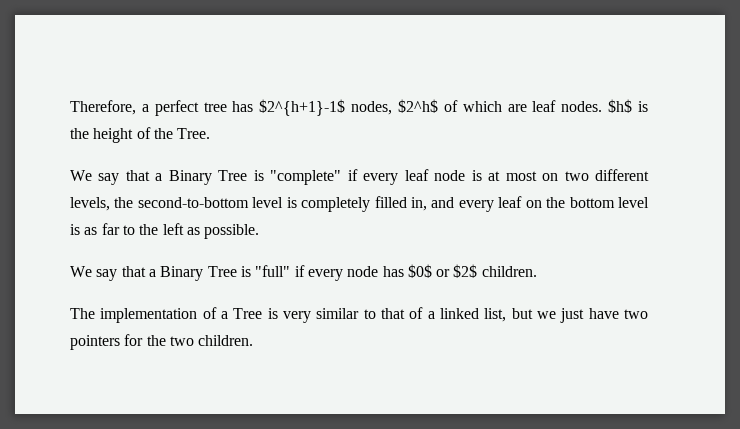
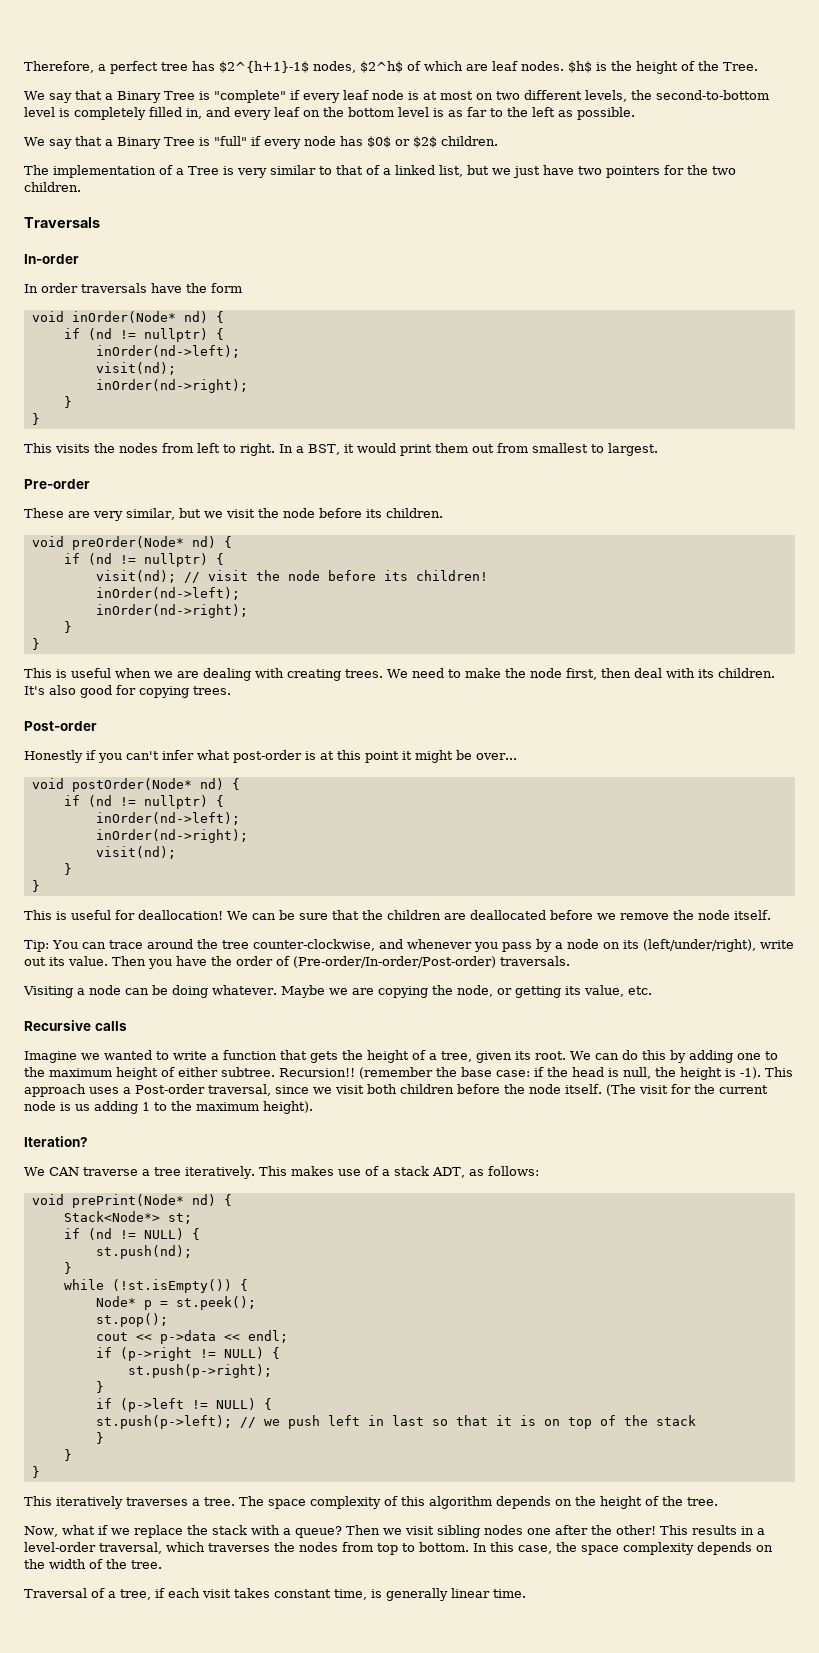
+ Traversals
+ In-order
+ In order traversals have the form
+ void inOrder(Node* nd) {
+ if (nd != nullptr) {
+ inOrder(nd->left);
+ visit(nd);
+ inOrder(nd->right);
+ }
+ }
+ This visits the nodes from left to right. In a BST, it would print them out from smallest to largest.
+ Pre-order
+ These are very similar, but we visit the node before its children.
+ void preOrder(Node* nd) {
+ if (nd != nullptr) {
+ visit(nd); // visit the node before its children!
+ inOrder(nd->left);
+ inOrder(nd->right);
+ }
+ }
+ This is useful when we are dealing with creating trees. We need to make the node first, then deal with its children. It's also good for copying trees.
+ Post-order
+ Honestly if you can't infer what post-order is at this point it might be over...
+ void postOrder(Node* nd) {
+ if (nd != nullptr) {
+ inOrder(nd->left);
+ inOrder(nd->right);
+ visit(nd);
+ }
+ }
+ This is useful for deallocation! We can be sure that the children are deallocated before we remove the node itself.
+ Tip: You can trace around the tree counter-clockwise, and whenever you pass by a node on its (left/under/right), write out its value. Then you have the order of (Pre-order/In-order/Post-order) traversals.
+ Visiting a node can be doing whatever. Maybe we are copying the node, or getting its value, etc.
+ Recursive calls
+ Imagine we wanted to write a function that gets the height of a tree, given its root. We can do this by adding one to the maximum height of either subtree. Recursion!! (remember the base case: if the head is null, the height is -1). This approach uses a Post-order traversal, since we visit both children before the node itself. (The visit for the current node is us adding 1 to the maximum height).
+ Iteration?
+ We CAN traverse a tree iteratively. This makes use of a stack ADT, as follows:
+ void prePrint(Node* nd) {
+ Stack<Node*> st;
+ if (nd != NULL) {
+ st.push(nd);
+ }
+ while (!st.isEmpty()) {
+ Node* p = st.peek();
+ st.pop();
+ cout << p->data << endl;
+ if (p->right != NULL) {
+ st.push(p->right);
+ }
+ if (p->left != NULL) {
+ st.push(p->left); // we push left in last so that it is on top of the stack
+ }
+ }
+ }
+ This iteratively traverses a tree. The space complexity of this algorithm depends on the height of the tree.
+ Now, what if we replace the stack with a queue? Then we visit sibling nodes one after the other! This results in a level-order traversal, which traverses the nodes from top to bottom. In this case, the space complexity depends on the width of the tree.
+ Traversal of a tree, if each visit takes constant time, is generally linear time.

